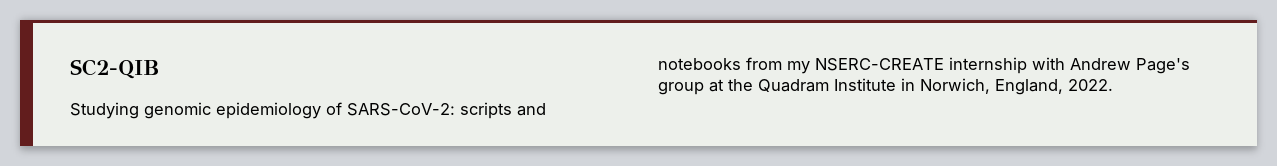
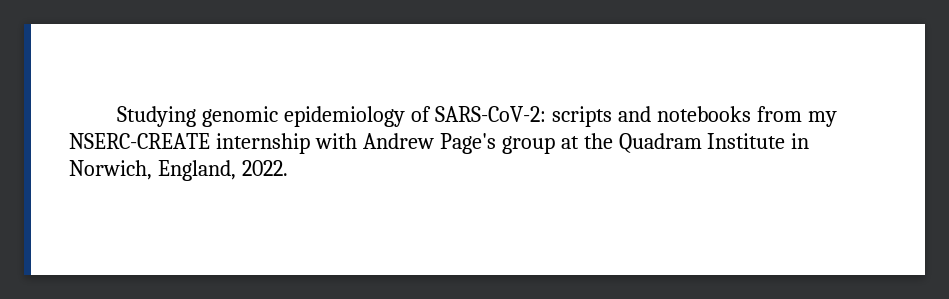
- SC2-QIB

